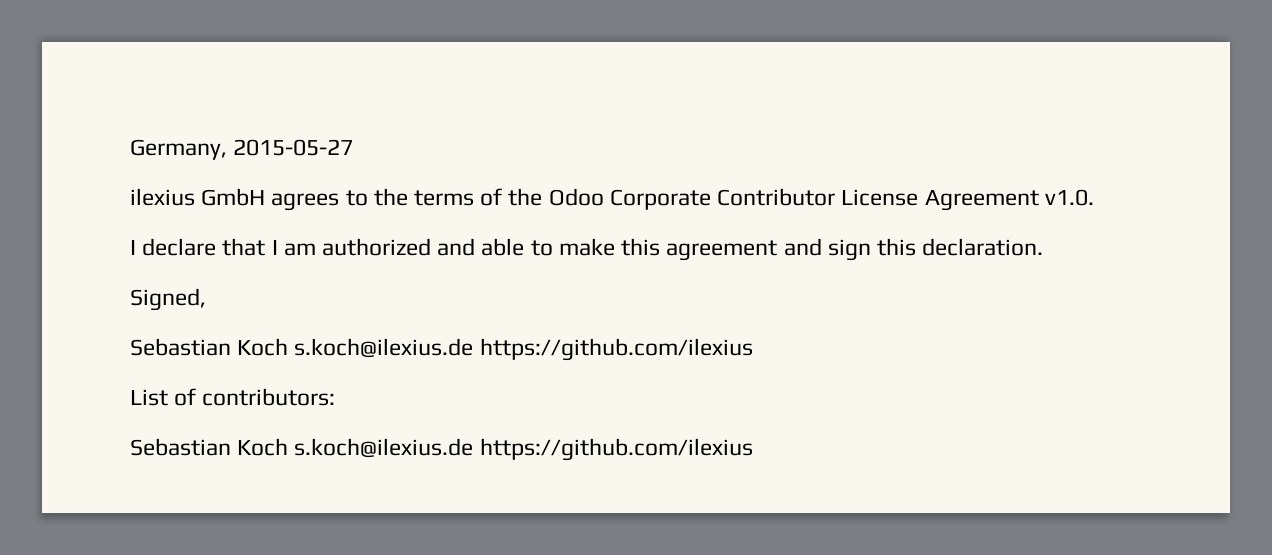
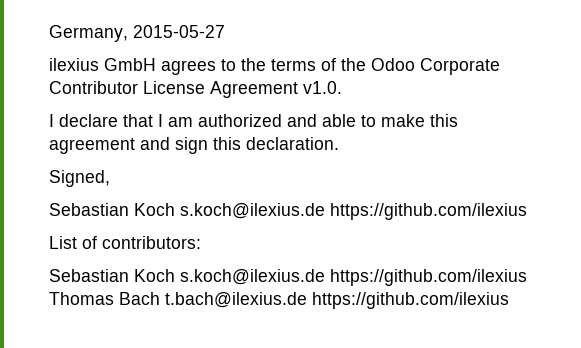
  List of contributors:
- Sebastian Koch s.koch@ilexius.de https://github.com/ilexius
+ Sebastian Koch s.koch@ilexius.de https://github.com/ilexius Thomas Bach t.bach@ilexius.de https://github.com/ilexius

